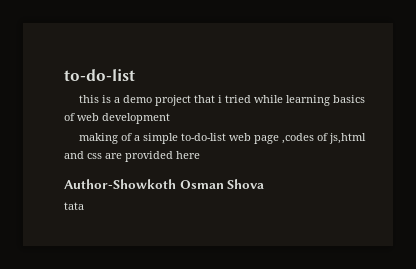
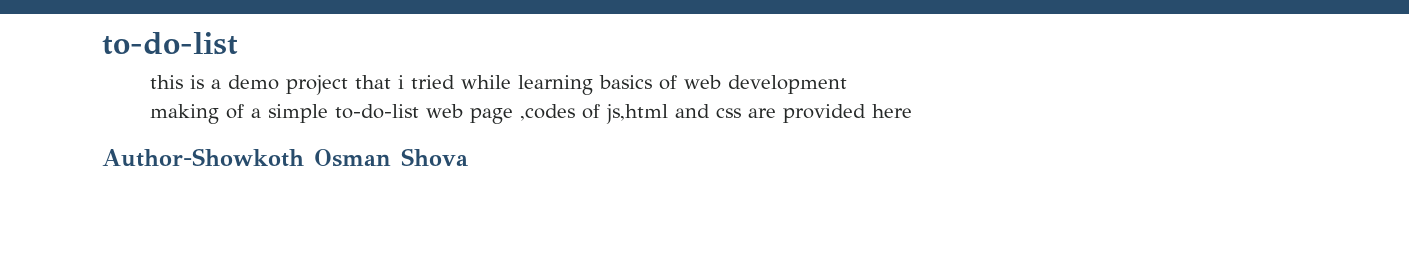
- tata

